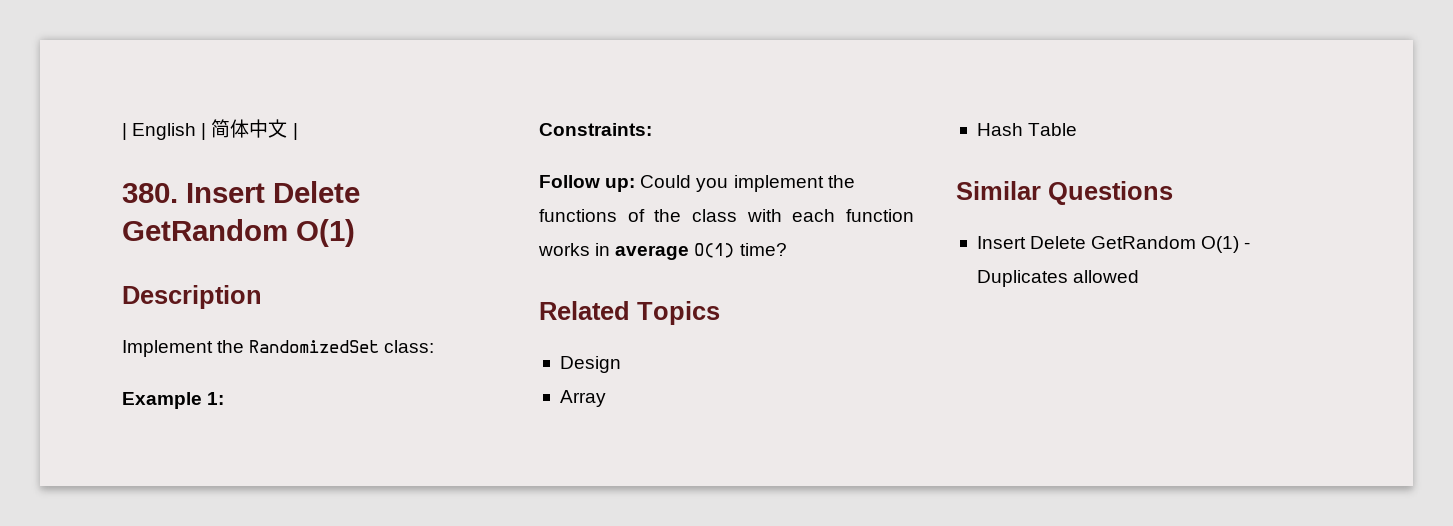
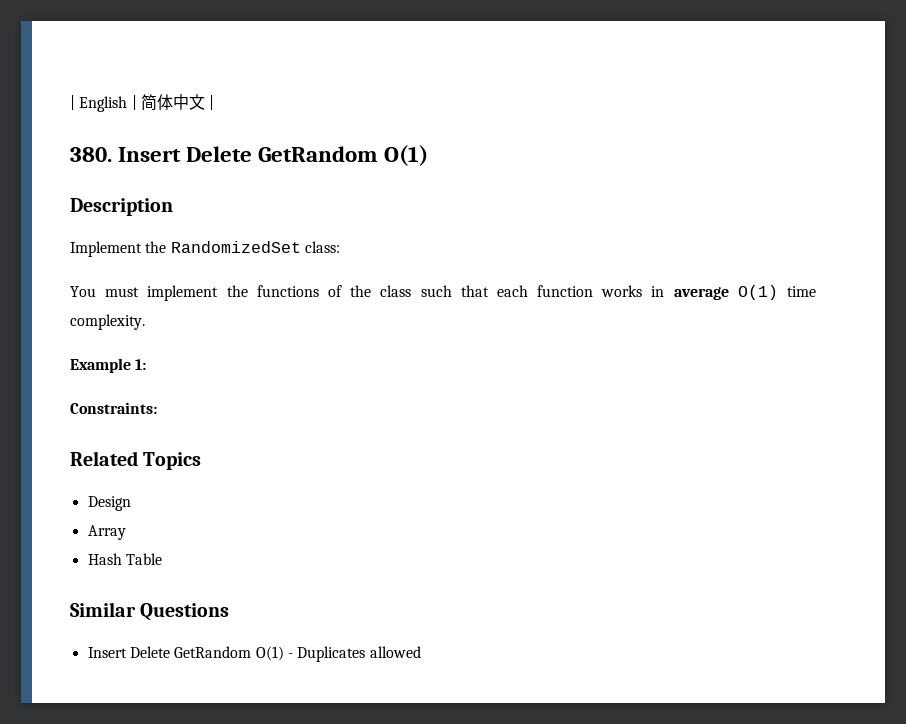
+ You must implement the functions of the class such that each function works in average O(1) time complexity.
  Example 1:
  Constraints:
- Follow up: Could you implement the functions of the class with each function works in average O(1) time?

